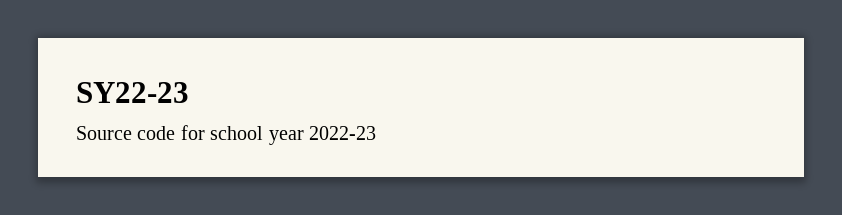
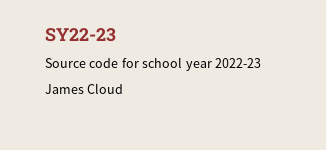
+ James Cloud

